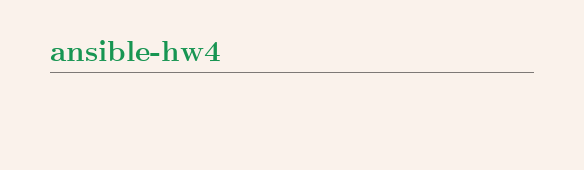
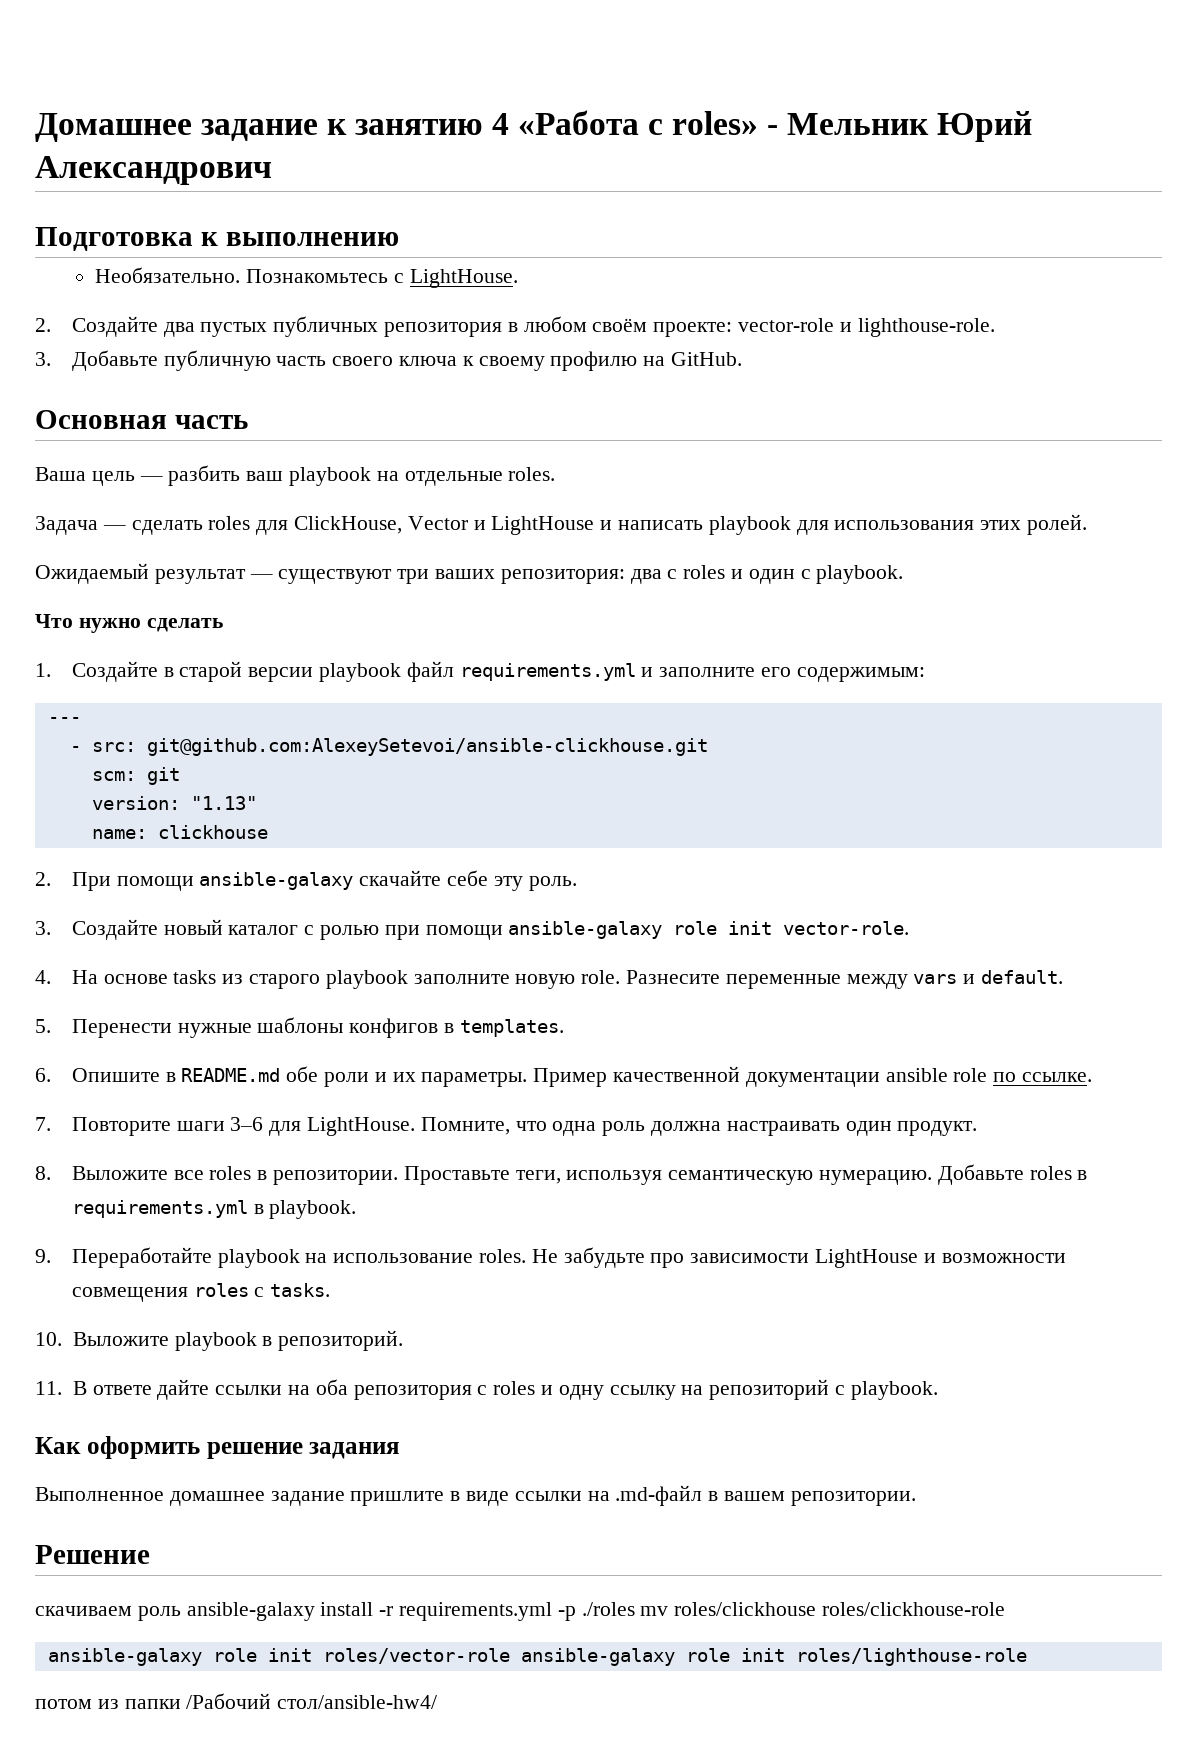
- ansible-hw4
+ Домашнее задание к занятию 4 «Работа с roles» - Мельник Юрий Александрович
+ Подготовка к выполнению
+ Необязательно. Познакомьтесь с LightHouse.
+ 2. Создайте два пустых публичных репозитория в любом своём проекте: vector-role и lighthouse-role.
+ 3. Добавьте публичную часть своего ключа к своему профилю на GitHub.
+ Основная часть
+ Ваша цель — разбить ваш playbook на отдельные roles.
+ Задача — сделать roles для ClickHouse, Vector и LightHouse и написать playbook для использования этих ролей.
+ Ожидаемый результат — существуют три ваших репозитория: два с roles и один с playbook.
+ Что нужно сделать
+ 1. Создайте в старой версии playbook файл requirements.yml и заполните его содержимым:
+ ---
+ - src: git@github.com:AlexeySetevoi/ansible-clickhouse.git
+ scm: git
+ version: "1.13"
+ name: clickhouse
+ 2. При помощи ansible-galaxy скачайте себе эту роль.
+ 3. Создайте новый каталог с ролью при помощи ansible-galaxy role init vector-role.
+ 4. На основе tasks из старого playbook заполните новую role. Разнесите переменные между vars и default.
+ 5. Перенести нужные шаблоны конфигов в templates.
+ 6. Опишите в README.md обе роли и их параметры. Пример качественной документации ansible role по ссылке.
+ 7. Повторите шаги 3–6 для LightHouse. Помните, что одна роль должна настраивать один продукт.
+ 8. Выложите все roles в репозитории. Проставьте теги, используя семантическую нумерацию. Добавьте roles в requirements.yml в playbook.
+ 9. Переработайте playbook на использование roles. Не забудьте про зависимости LightHouse и возможности совмещения roles с tasks.
+ 10. Выложите playbook в репозиторий.
+ 11. В ответе дайте ссылки на оба репозитория с roles и одну ссылку на репозиторий с playbook.
+ Как оформить решение задания
+ Выполненное домашнее задание пришлите в виде ссылки на .md-файл в вашем репозитории.
+ Решение
+ скачиваем роль ansible-galaxy install -r requirements.yml -p ./roles mv roles/clickhouse roles/clickhouse-role
+ ansible-galaxy role init roles/vector-role ansible-galaxy role init roles/lighthouse-role
+ потом из папки /Рабочий стол/ansible-hw4/

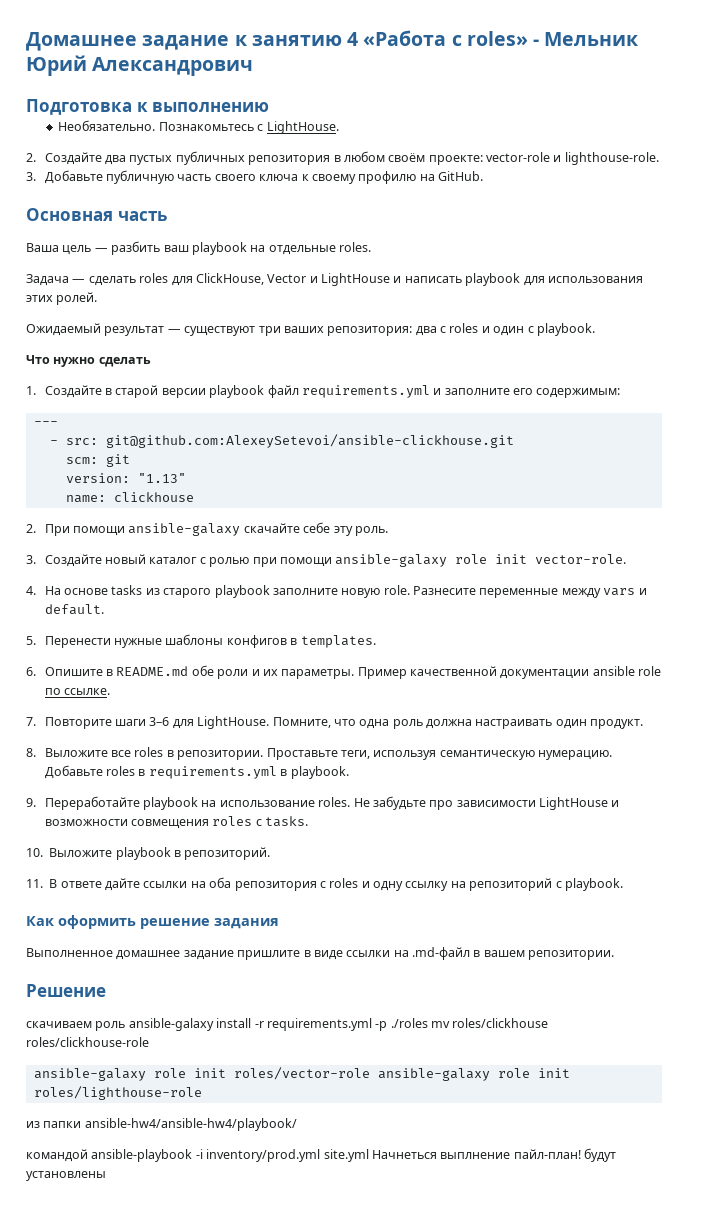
- потом из папки /Рабочий стол/ansible-hw4/
+ из папки ansible-hw4/ansible-hw4/playbook/
+ командой ansible-playbook -i inventory/prod.yml site.yml Начнеться выплнение пайл-план! будут установлены

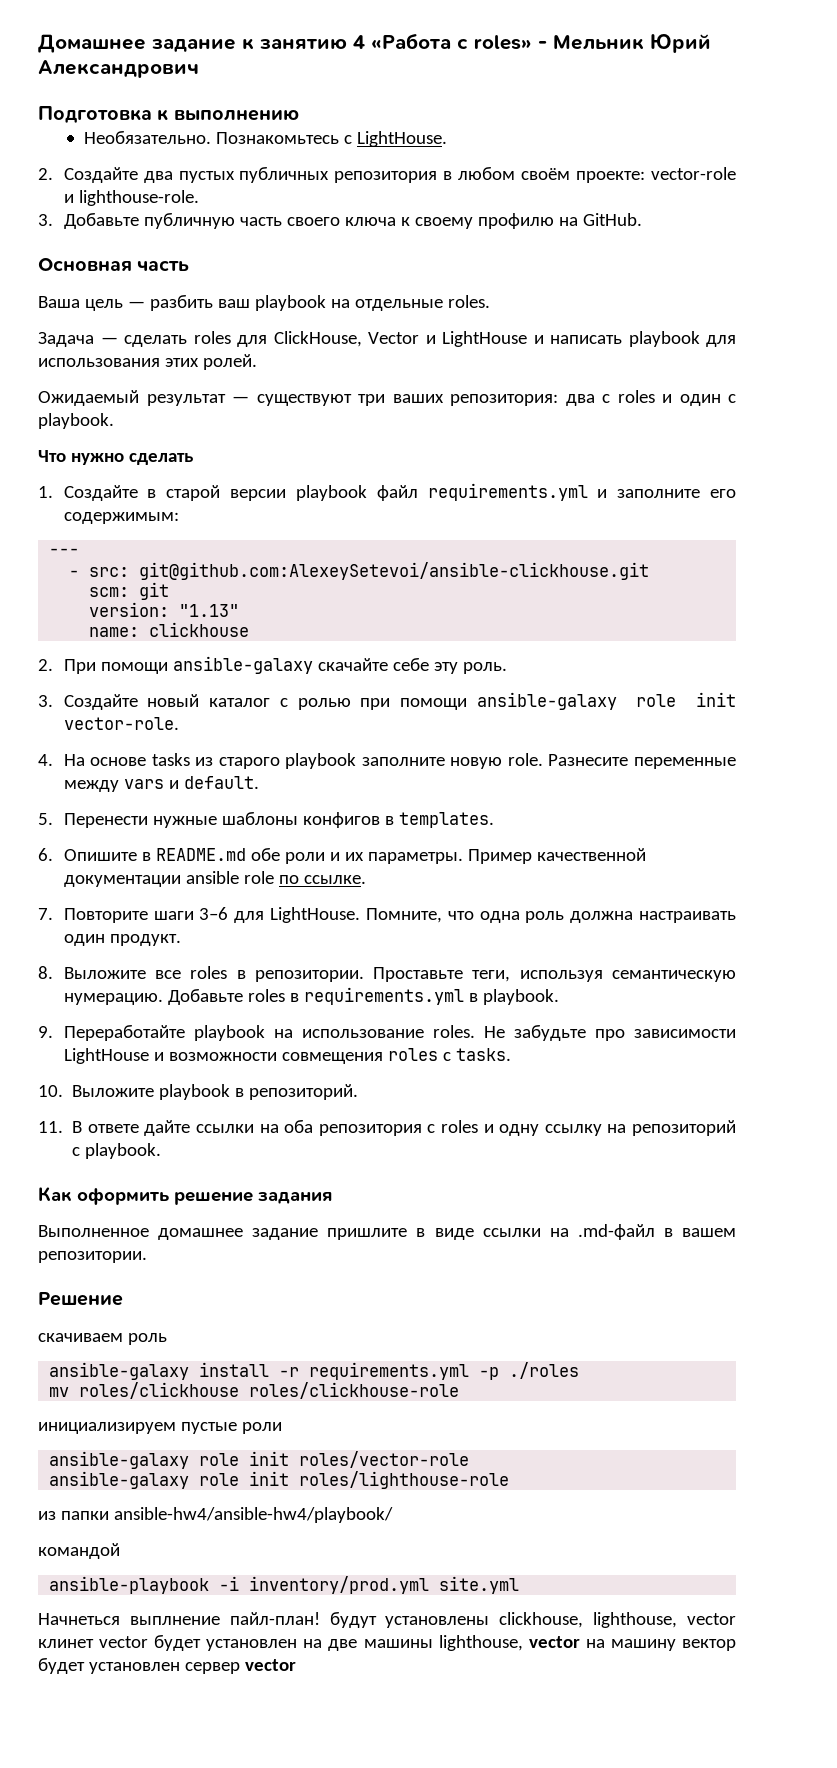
- скачиваем роль ansible-galaxy install -r requirements.yml -p ./roles mv roles/clickhouse roles/clickhouse-role
+ скачиваем роль
+ ansible-galaxy install -r requirements.yml -p ./roles
+ mv roles/clickhouse roles/clickhouse-role
+ инициализируем пустые роли
- ansible-galaxy role init roles/vector-role ansible-galaxy role init roles/lighthouse-role
+ ansible-galaxy role init roles/vector-role
+ ansible-galaxy role init roles/lighthouse-role
- командой ansible-playbook -i inventory/prod.yml site.yml Начнеться выплнение пайл-план! будут установлены
+ командой
+ ansible-playbook -i inventory/prod.yml site.yml
+ Начнеться выплнение пайл-план! будут установлены clickhouse, lighthouse, vector клинет vector будет установлен на две машины lighthouse, vector на машину вектор будет установлен сервер vector

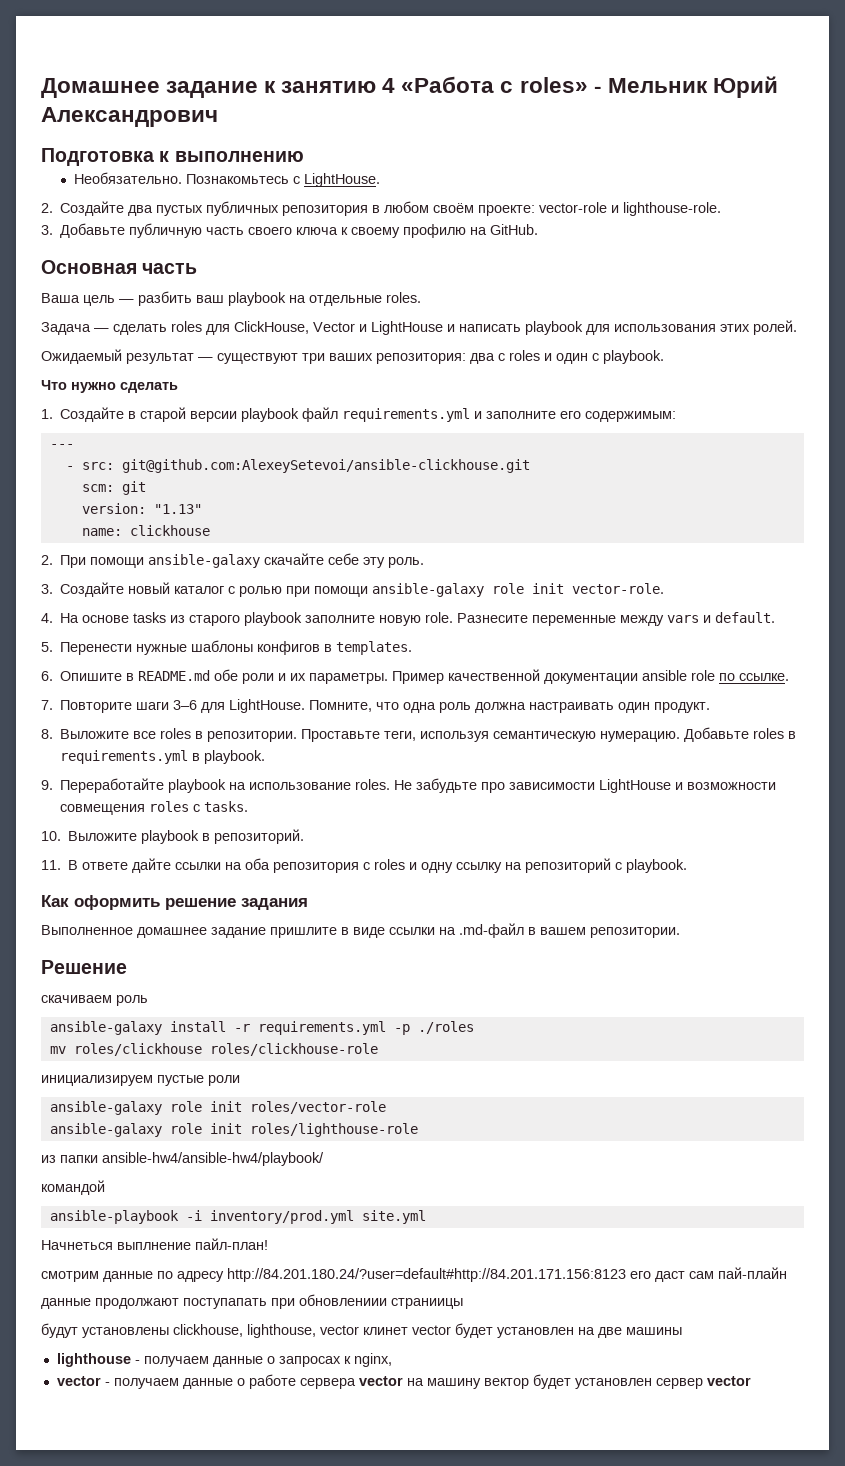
- Начнеться выплнение пайл-план! будут установлены clickhouse, lighthouse, vector клинет vector будет установлен на две машины lighthouse, vector на машину вектор будет установлен сервер vector
+ Начнеться выплнение пайл-план!
+ смотрим данные по адресу http://84.201.180.24/?user=default#http://84.201.171.156:8123 его даст сам пай-плайн
+ данные продолжают поступапать при обновлениии страниицы
+ будут установлены clickhouse, lighthouse, vector клинет vector будет установлен на две машины
+ lighthouse - получаем данные о запросах к nginx,
+ vector - получаем данные о работе сервера vector на машину вектор будет установлен сервер vector

